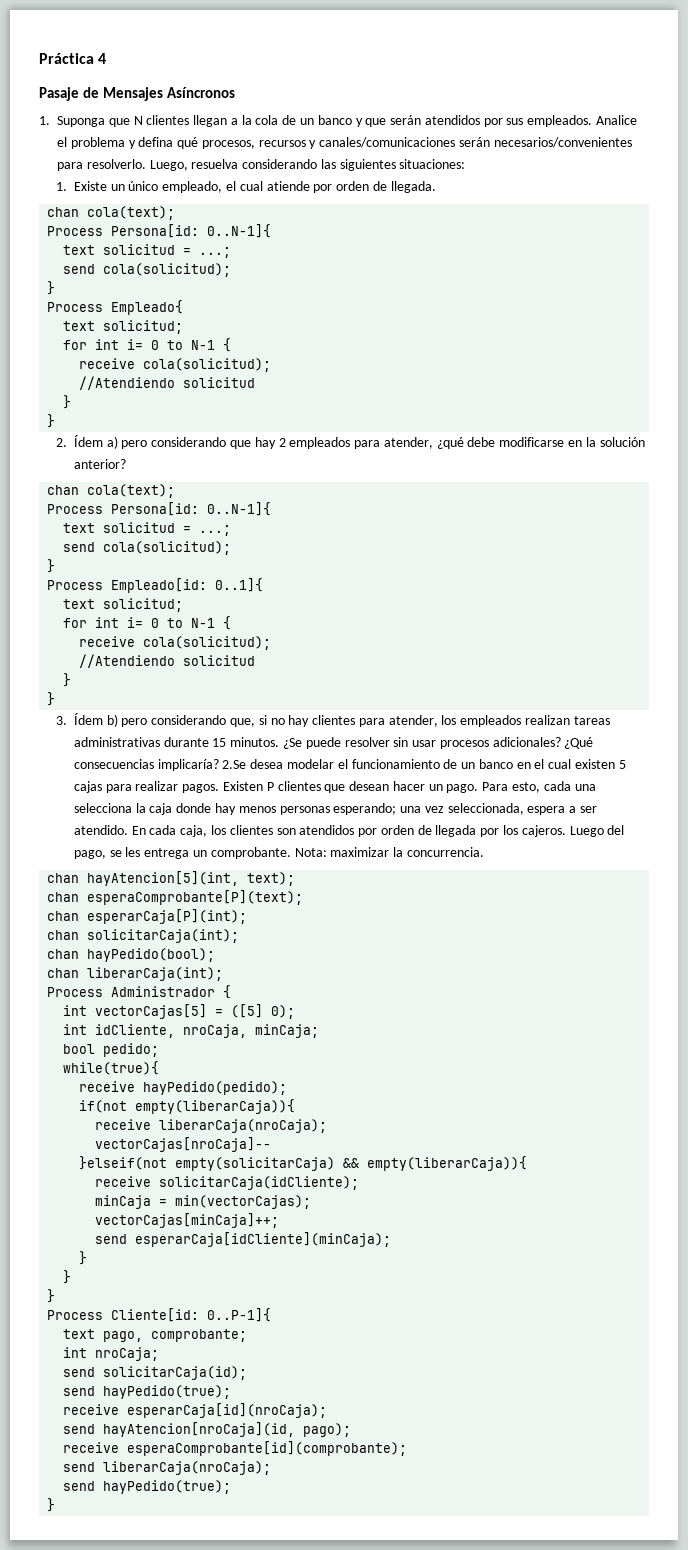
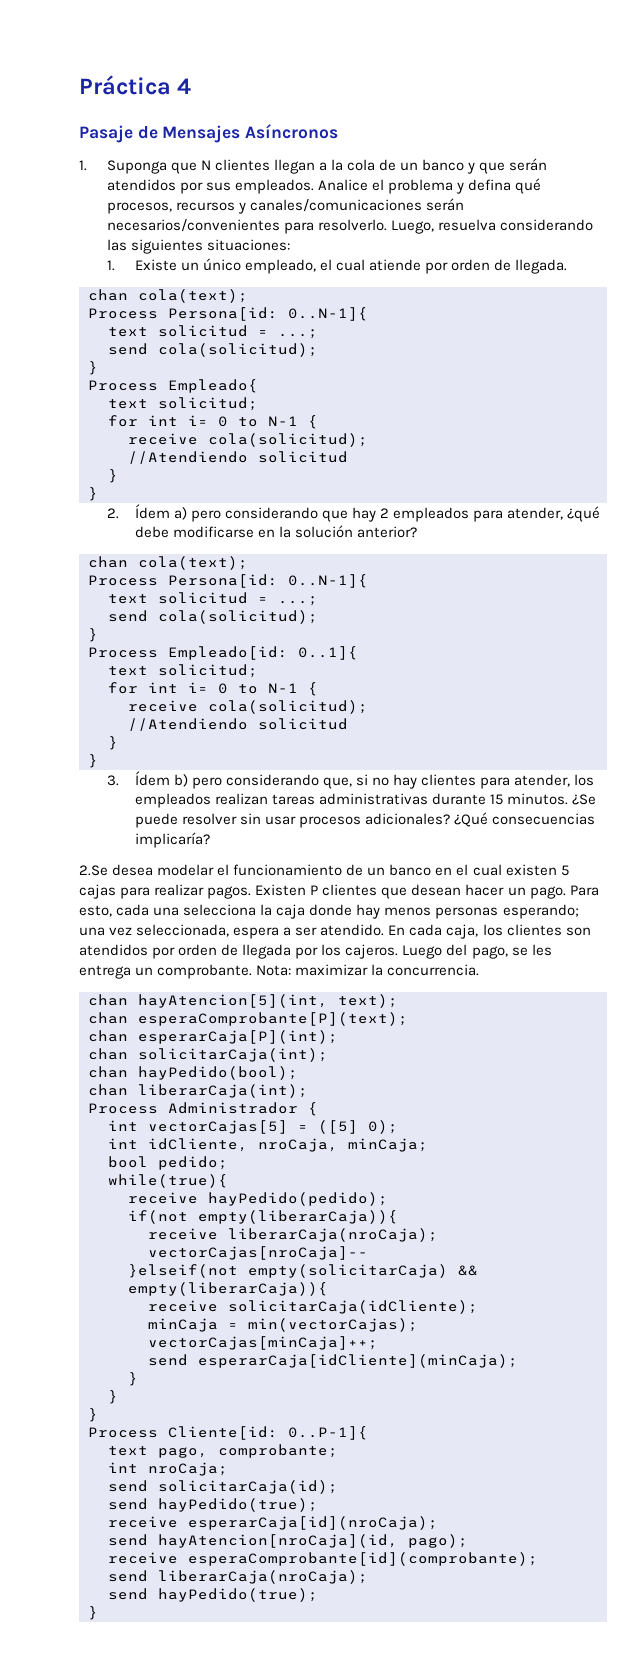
- ¿Qué consecuencias implicaría? 2.Se desea modelar el funcionamiento de un banco en el cual existen 5 cajas para realizar pagos.
+ ¿Qué consecuencias implicaría?
+ 2.Se desea modelar el funcionamiento de un banco en el cual existen 5 cajas para realizar pagos.

